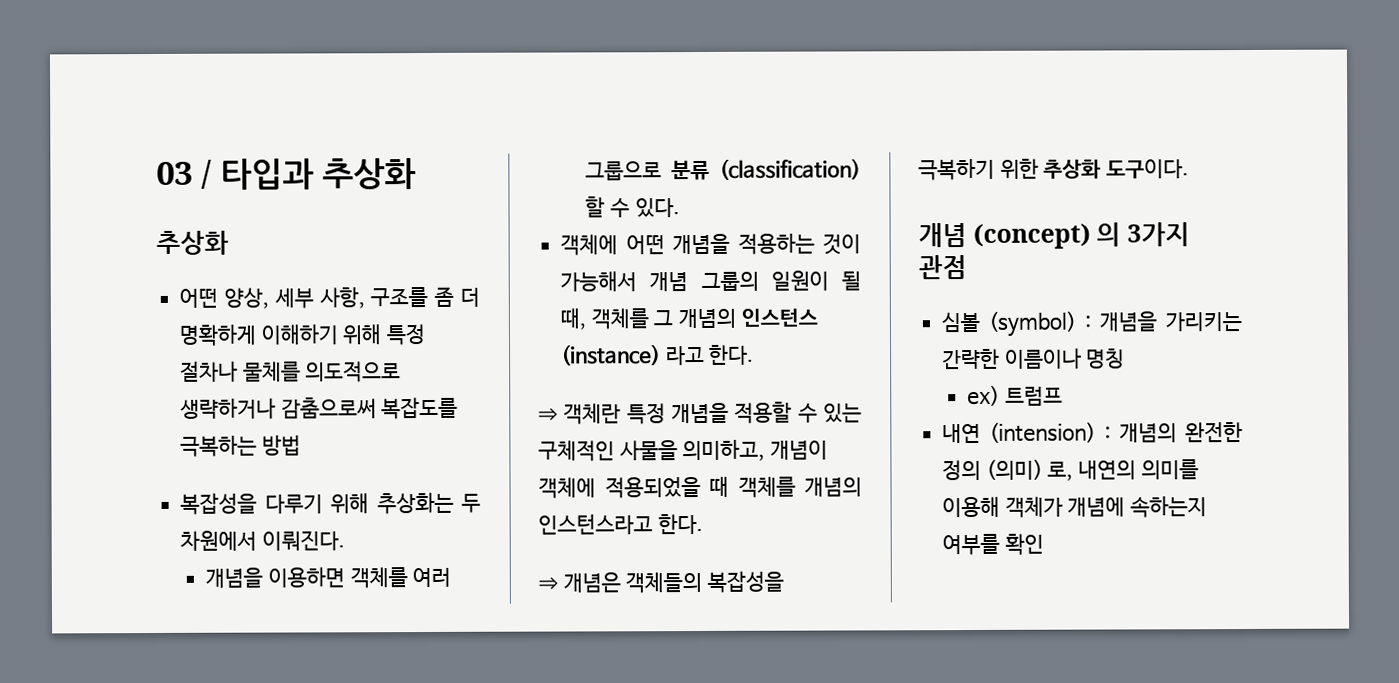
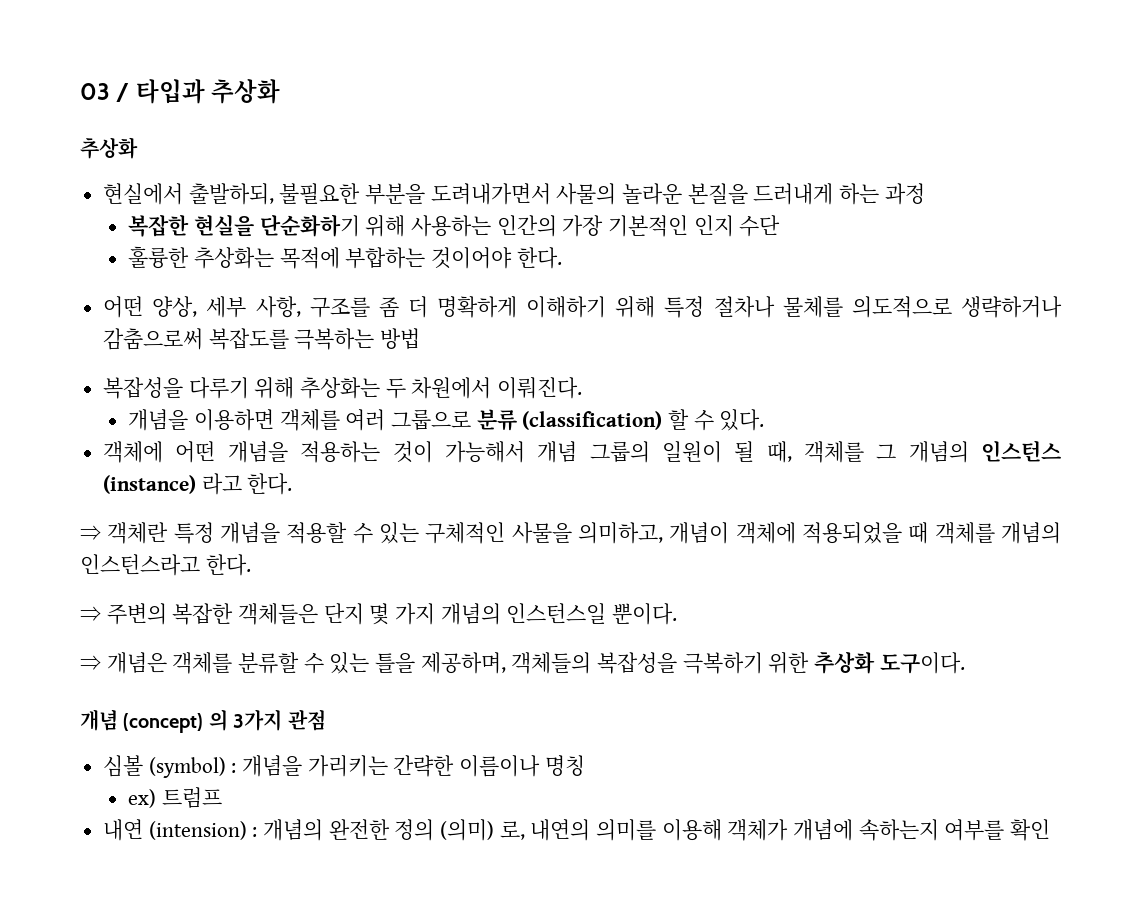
+ 현실에서 출발하되, 불필요한 부분을 도려내가면서 사물의 놀라운 본질을 드러내게 하는 과정
+ 복잡한 현실을 단순화하기 위해 사용하는 인간의 가장 기본적인 인지 수단
+ 훌륭한 추상화는 목적에 부합하는 것이어야 한다.
- ⇒ 개념은 객체들의 복잡성을 극복하기 위한 추상화 도구이다.
+ ⇒ 주변의 복잡한 객체들은 단지 몇 가지 개념의 인스턴스일 뿐이다.
+ ⇒ 개념은 객체를 분류할 수 있는 틀을 제공하며, 객체들의 복잡성을 극복하기 위한 추상화 도구이다.

